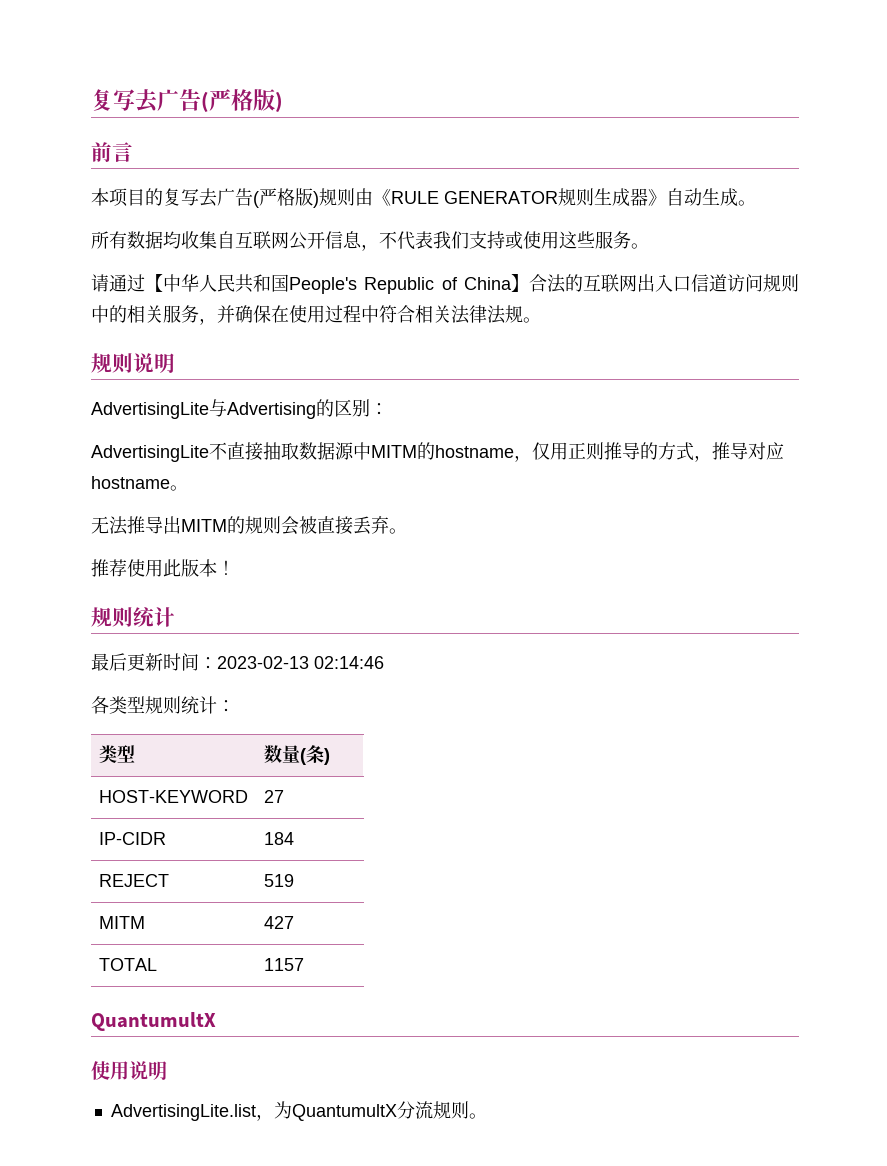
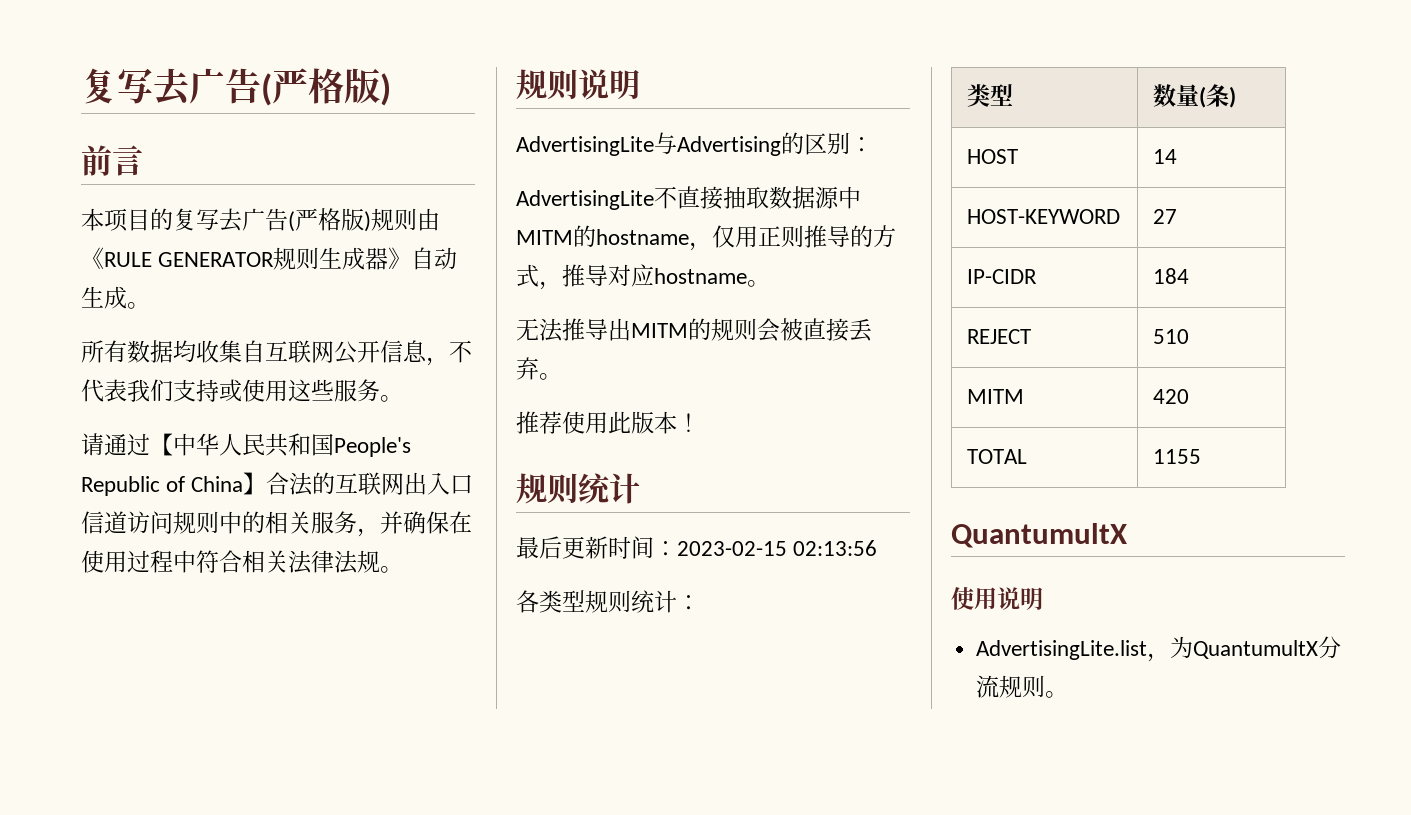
- 最后更新时间：2023-02-13 02:14:46
+ 最后更新时间：2023-02-15 02:13:56
+ HOST | 14
- REJECT | 519
+ REJECT | 510
- MITM | 427
+ MITM | 420
- TOTAL | 1157
+ TOTAL | 1155

